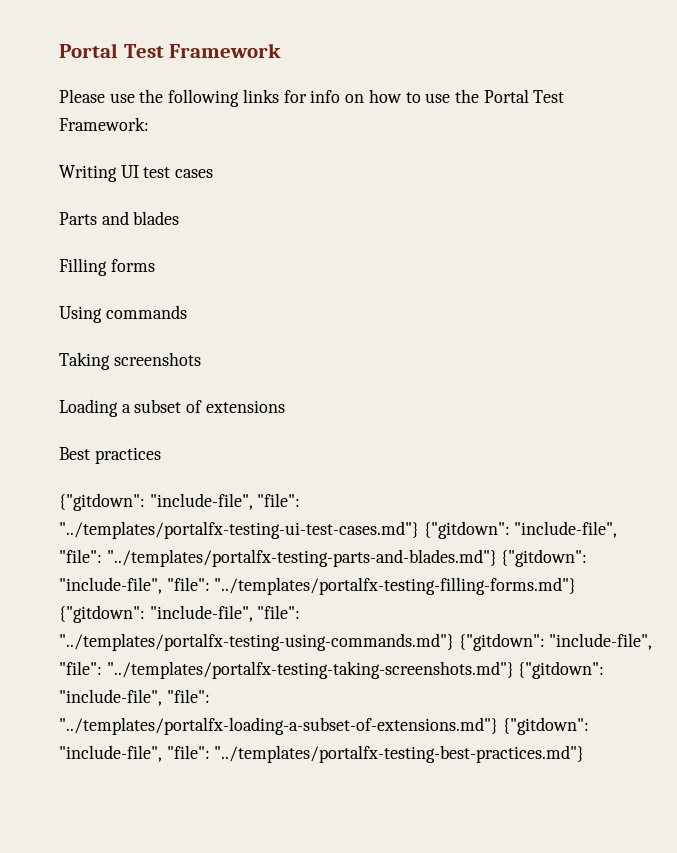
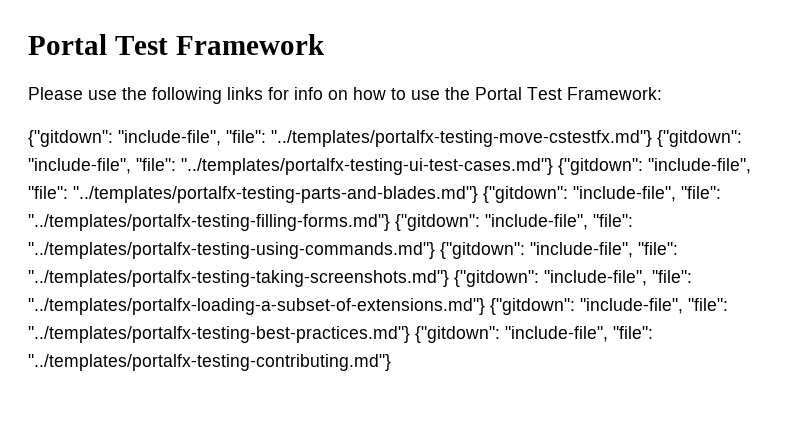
- Writing UI test cases
- Parts and blades
- Filling forms
- Using commands
- Taking screenshots
- Loading a subset of extensions
- Best practices
- {"gitdown": "include-file", "file": "../templates/portalfx-testing-ui-test-cases.md"} {"gitdown": "include-file", "file": "../templates/portalfx-testing-parts-and-blades.md"} {"gitdown": "include-file", "file": "../templates/portalfx-testing-filling-forms.md"} {"gitdown": "include-file", "file": "../templates/portalfx-testing-using-commands.md"} {"gitdown": "include-file", "file": "../templates/portalfx-testing-taking-screenshots.md"} {"gitdown": "include-file", "file": "../templates/portalfx-loading-a-subset-of-extensions.md"} {"gitdown": "include-file", "file": "../templates/portalfx-testing-best-practices.md"}
+ {"gitdown": "include-file", "file": "../templates/portalfx-testing-move-cstestfx.md"} {"gitdown": "include-file", "file": "../templates/portalfx-testing-ui-test-cases.md"} {"gitdown": "include-file", "file": "../templates/portalfx-testing-parts-and-blades.md"} {"gitdown": "include-file", "file": "../templates/portalfx-testing-filling-forms.md"} {"gitdown": "include-file", "file": "../templates/portalfx-testing-using-commands.md"} {"gitdown": "include-file", "file": "../templates/portalfx-testing-taking-screenshots.md"} {"gitdown": "include-file", "file": "../templates/portalfx-loading-a-subset-of-extensions.md"} {"gitdown": "include-file", "file": "../templates/portalfx-testing-best-practices.md"} {"gitdown": "include-file", "file": "../templates/portalfx-testing-contributing.md"}

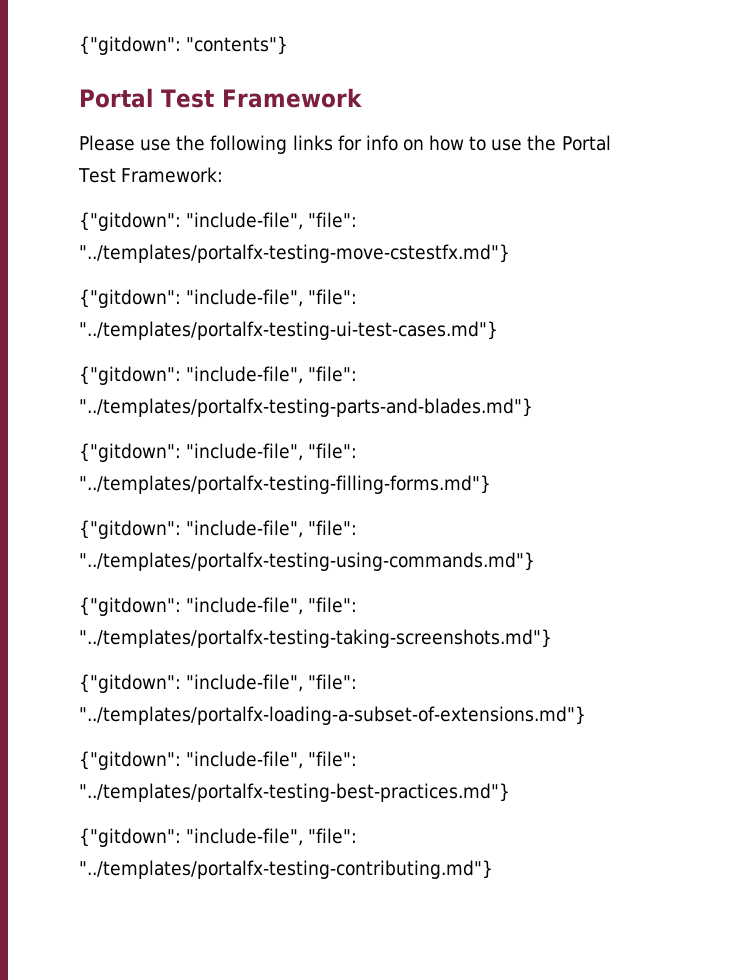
+ {"gitdown": "contents"}
- {"gitdown": "include-file", "file": "../templates/portalfx-testing-move-cstestfx.md"} {"gitdown": "include-file", "file": "../templates/portalfx-testing-ui-test-cases.md"} {"gitdown": "include-file", "file": "../templates/portalfx-testing-parts-and-blades.md"} {"gitdown": "include-file", "file": "../templates/portalfx-testing-filling-forms.md"} {"gitdown": "include-file", "file": "../templates/portalfx-testing-using-commands.md"} {"gitdown": "include-file", "file": "../templates/portalfx-testing-taking-screenshots.md"} {"gitdown": "include-file", "file": "../templates/portalfx-loading-a-subset-of-extensions.md"} {"gitdown": "include-file", "file": "../templates/portalfx-testing-best-practices.md"} {"gitdown": "include-file", "file": "../templates/portalfx-testing-contributing.md"}
+ {"gitdown": "include-file", "file": "../templates/portalfx-testing-move-cstestfx.md"}
+ {"gitdown": "include-file", "file": "../templates/portalfx-testing-ui-test-cases.md"}
+ {"gitdown": "include-file", "file": "../templates/portalfx-testing-parts-and-blades.md"}
+ {"gitdown": "include-file", "file": "../templates/portalfx-testing-filling-forms.md"}
+ {"gitdown": "include-file", "file": "../templates/portalfx-testing-using-commands.md"}
+ {"gitdown": "include-file", "file": "../templates/portalfx-testing-taking-screenshots.md"}
+ {"gitdown": "include-file", "file": "../templates/portalfx-loading-a-subset-of-extensions.md"}
+ {"gitdown": "include-file", "file": "../templates/portalfx-testing-best-practices.md"}
+ {"gitdown": "include-file", "file": "../templates/portalfx-testing-contributing.md"}

